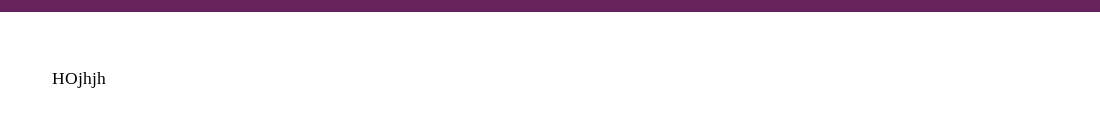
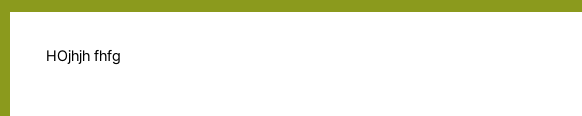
- HOjhjh
+ HOjhjh fhfg

